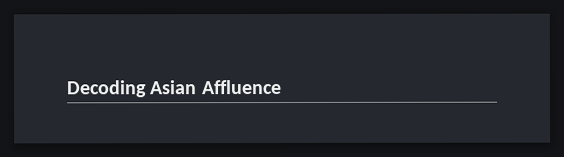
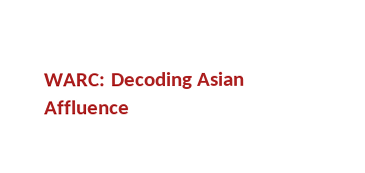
- Decoding Asian Affluence
+ WARC: Decoding Asian Affluence

